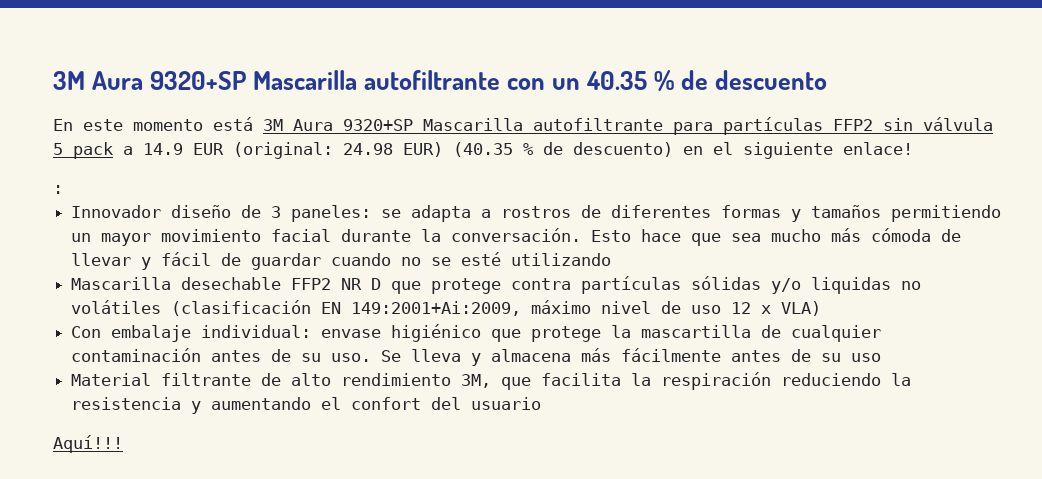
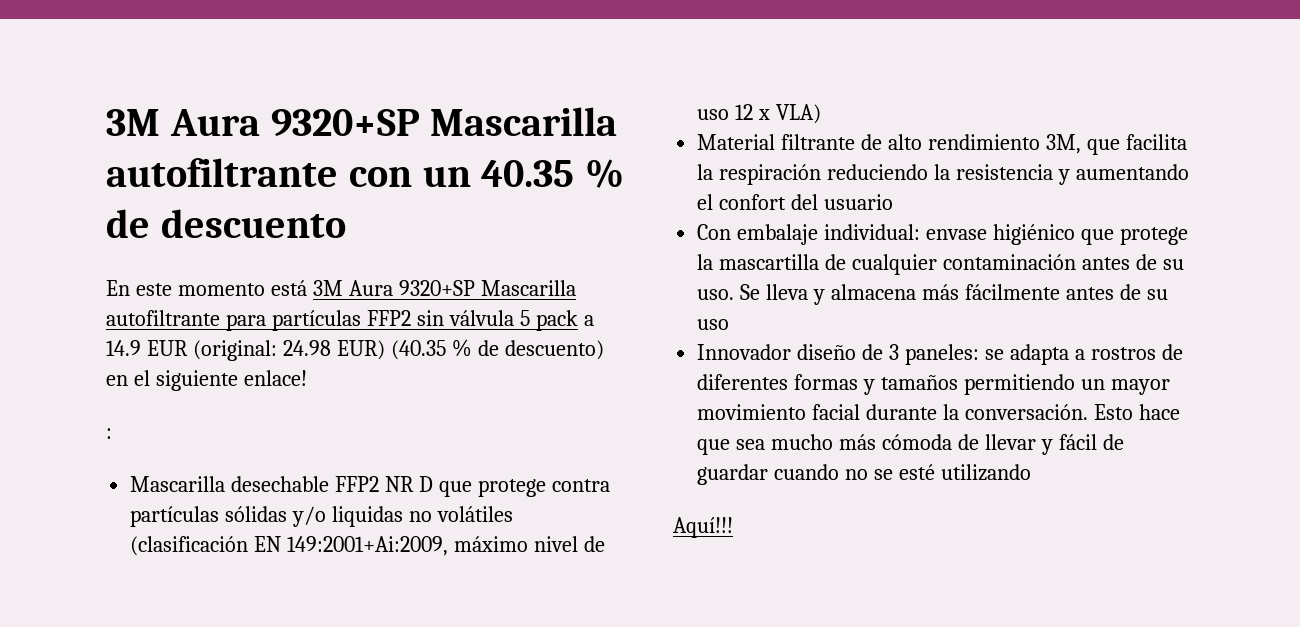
+ Mascarilla desechable FFP2 NR D que protege contra partículas sólidas y/o liquidas no volátiles (clasificación EN 149:2001+Ai:2009, máximo nivel de uso 12 x VLA)
+ Material filtrante de alto rendimiento 3M, que facilita la respiración reduciendo la resistencia y aumentando el confort del usuario
+ Con embalaje individual: envase higiénico que protege la mascartilla de cualquier contaminación antes de su uso. Se lleva y almacena más fácilmente antes de su uso
- Mascarilla desechable FFP2 NR D que protege contra partículas sólidas y/o liquidas no volátiles (clasificación EN 149:2001+Ai:2009, máximo nivel de uso 12 x VLA)
- Con embalaje individual: envase higiénico que protege la mascartilla de cualquier contaminación antes de su uso. Se lleva y almacena más fácilmente antes de su uso
- Material filtrante de alto rendimiento 3M, que facilita la respiración reduciendo la resistencia y aumentando el confort del usuario

